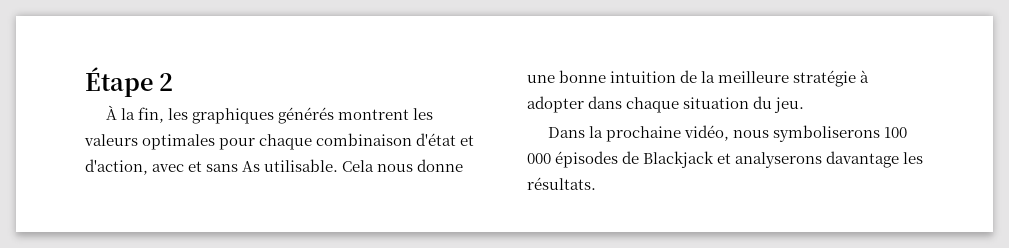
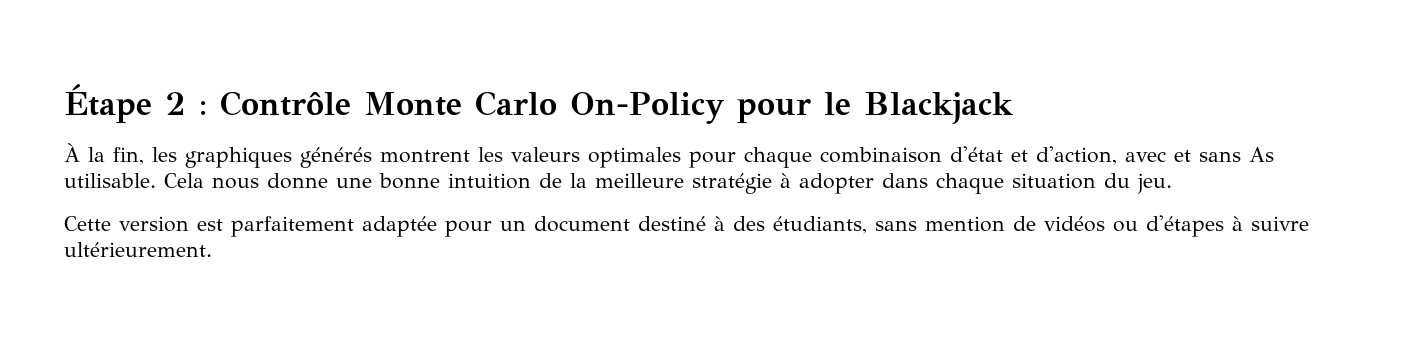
- Étape 2
+ Étape 2 : Contrôle Monte Carlo On-Policy pour le Blackjack
- Dans la prochaine vidéo, nous symboliserons 100 000 épisodes de Blackjack et analyserons davantage les résultats.
+ Cette version est parfaitement adaptée pour un document destiné à des étudiants, sans mention de vidéos ou d'étapes à suivre ultérieurement.

